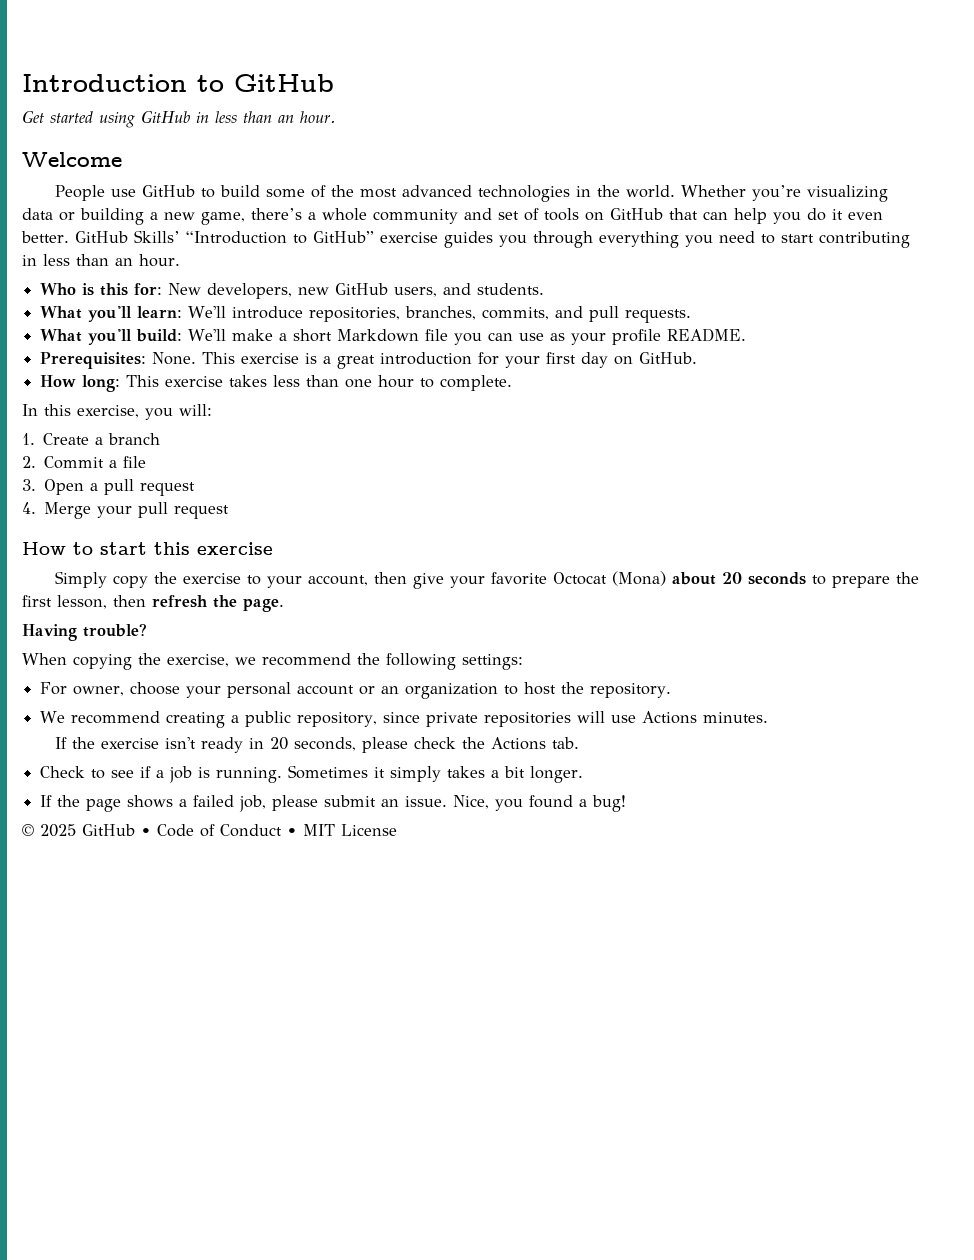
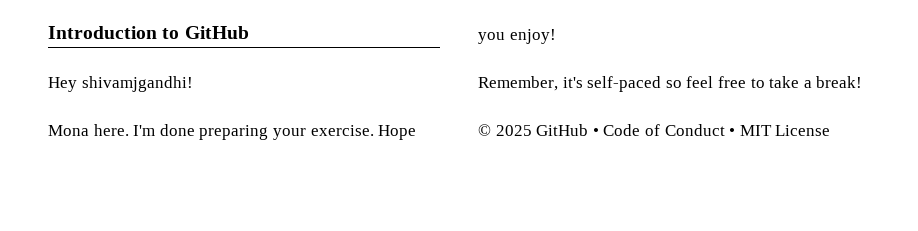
- Get started using GitHub in less than an hour.
- Welcome
- People use GitHub to build some of the most advanced technologies in the world. Whether you’re visualizing data or building a new game, there’s a whole community and set of tools on GitHub that can help you do it even better. GitHub Skills’ “Introduction to GitHub” exercise guides you through everything you need to start contributing in less than an hour.
- Who is this for: New developers, new GitHub users, and students.
- What you'll learn: We'll introduce repositories, branches, commits, and pull requests.
- What you'll build: We'll make a short Markdown file you can use as your profile README.
- Prerequisites: None. This exercise is a great introduction for your first day on GitHub.
- How long: This exercise takes less than one hour to complete.
- In this exercise, you will:
- 1. Create a branch
- 2. Commit a file
- 3. Open a pull request
- 4. Merge your pull request
- How to start this exercise
- Simply copy the exercise to your account, then give your favorite Octocat (Mona) about 20 seconds to prepare the first lesson, then refresh the page.
- Having trouble?
- When copying the exercise, we recommend the following settings:
- For owner, choose your personal account or an organization to host the repository.
- We recommend creating a public repository, since private repositories will use Actions minutes.
- If the exercise isn't ready in 20 seconds, please check the Actions tab.
- Check to see if a job is running. Sometimes it simply takes a bit longer.
- If the page shows a failed job, please submit an issue. Nice, you found a bug!
+ Hey shivamjgandhi!
+ Mona here. I'm done preparing your exercise. Hope you enjoy!
+ Remember, it's self-paced so feel free to take a break!

